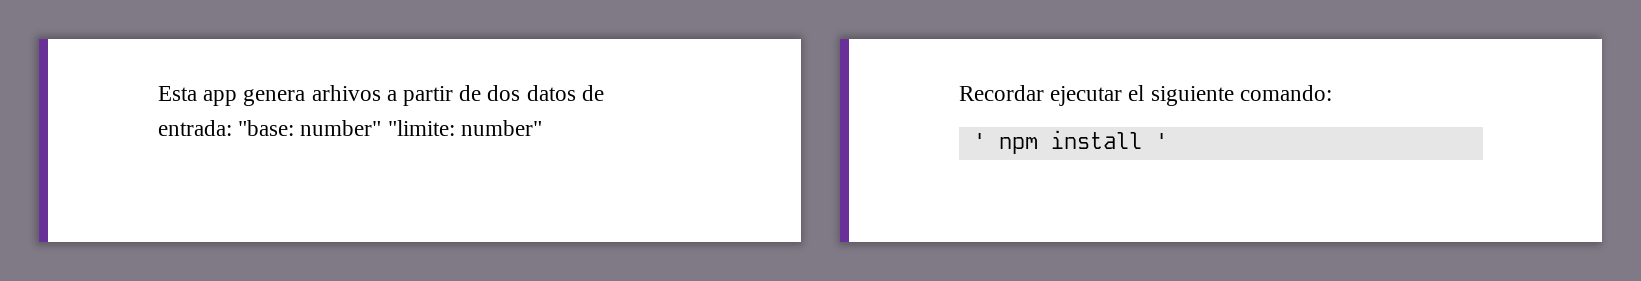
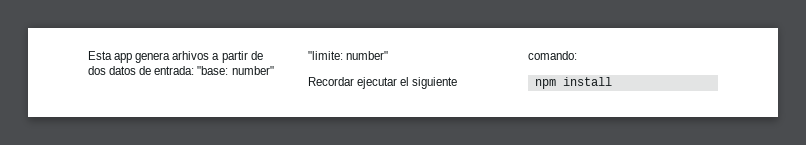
- ' npm install '
+ npm install

